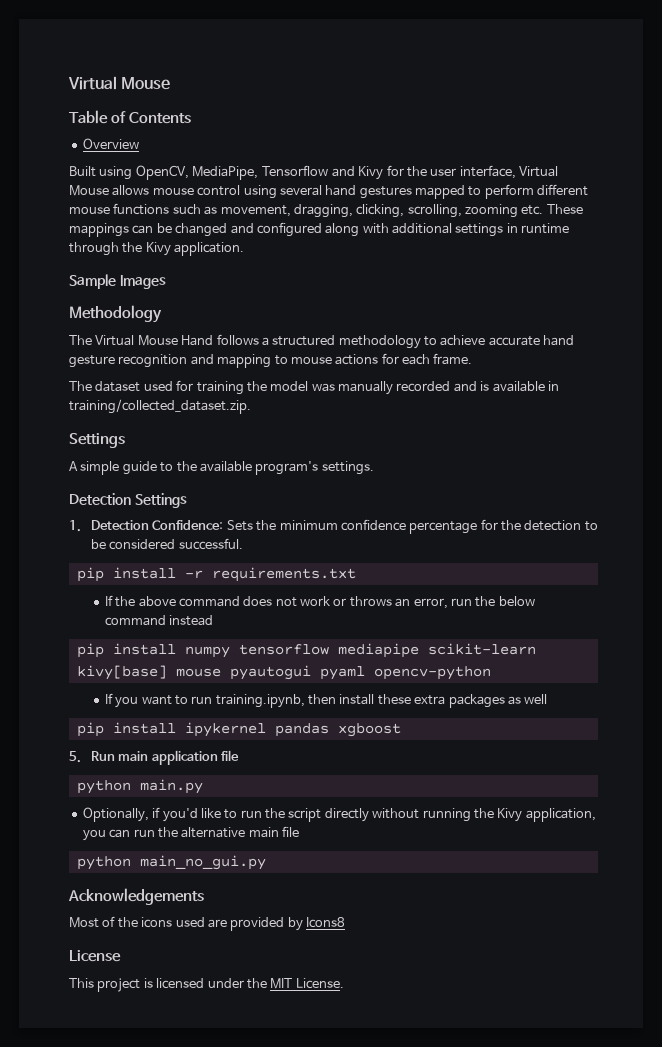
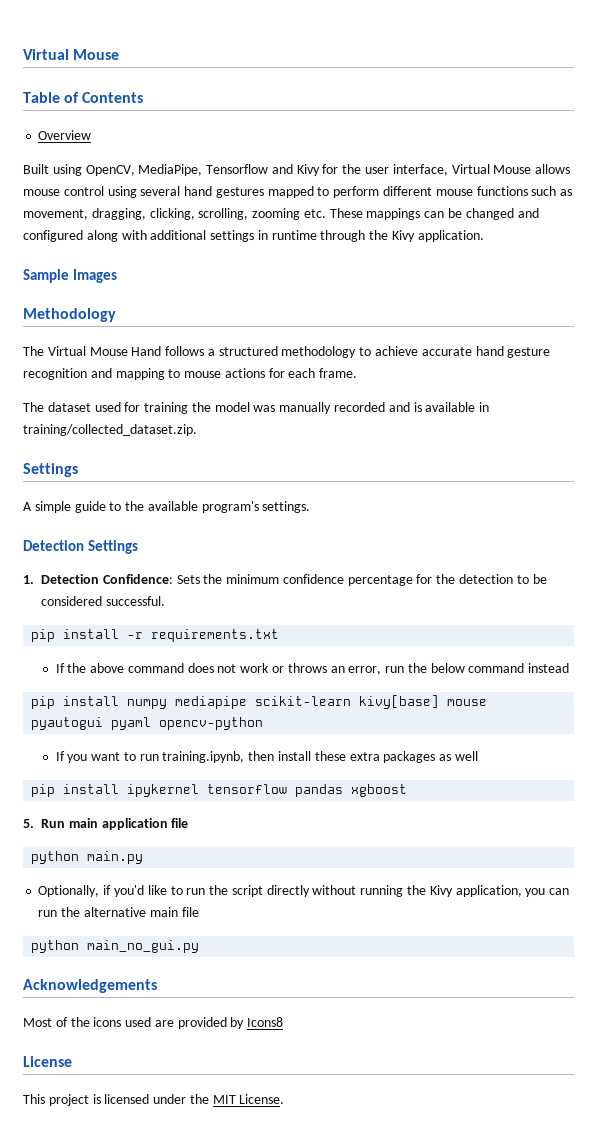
- pip install numpy tensorflow mediapipe scikit-learn kivy[base] mouse pyautogui pyaml opencv-python
+ pip install numpy mediapipe scikit-learn kivy[base] mouse pyautogui pyaml opencv-python
- pip install ipykernel pandas xgboost
+ pip install ipykernel tensorflow pandas xgboost

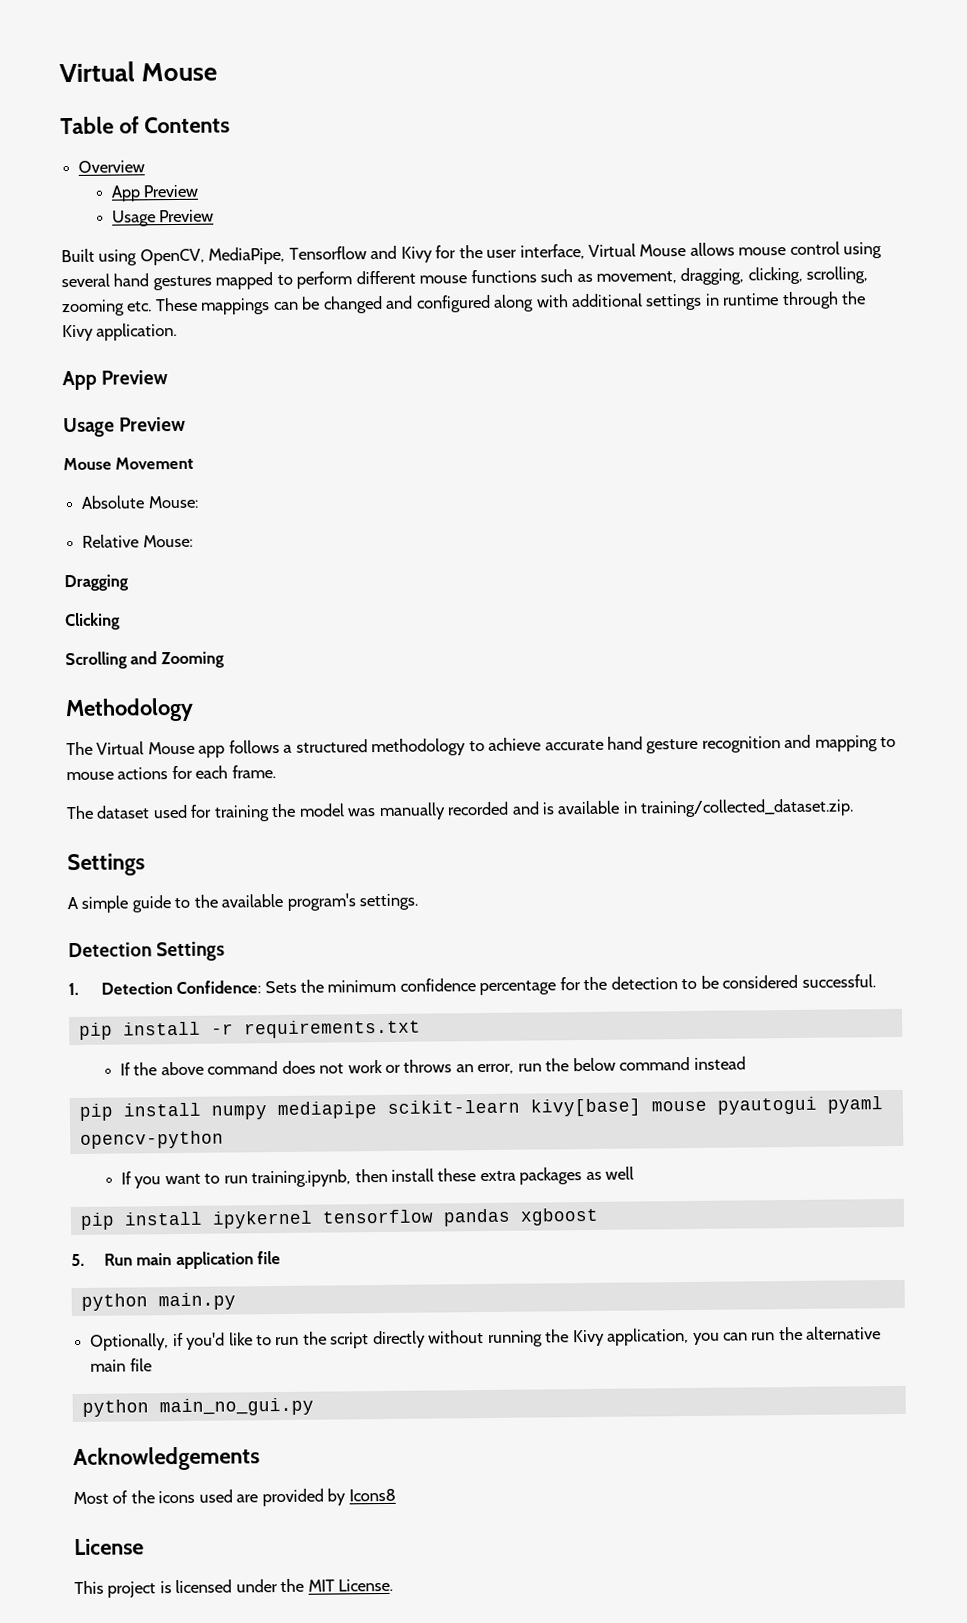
  Overview
+ App Preview
+ Usage Preview
  Built using OpenCV, MediaPipe, Tensorflow and Kivy for the user interface, Virtual Mouse allows mouse control using several hand gestures mapped to perform different mouse functions such as movement, dragging, clicking, scrolling, zooming etc. These mappings can be changed and configured along with additional settings in runtime through the Kivy application.
- Sample Images
+ App Preview
+ Usage Preview
+ Mouse Movement
+ Absolute Mouse:
+ Relative Mouse:
+ Dragging
+ Clicking
+ Scrolling and Zooming
- The Virtual Mouse Hand follows a structured methodology to achieve accurate hand gesture recognition and mapping to mouse actions for each frame.
+ The Virtual Mouse app follows a structured methodology to achieve accurate hand gesture recognition and mapping to mouse actions for each frame.

